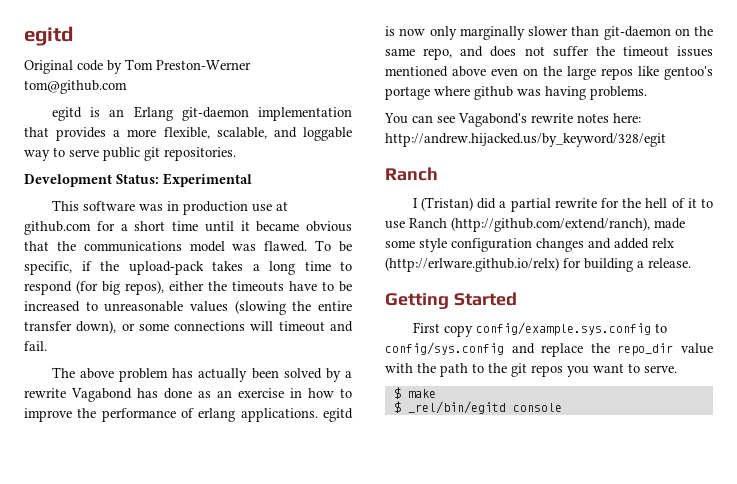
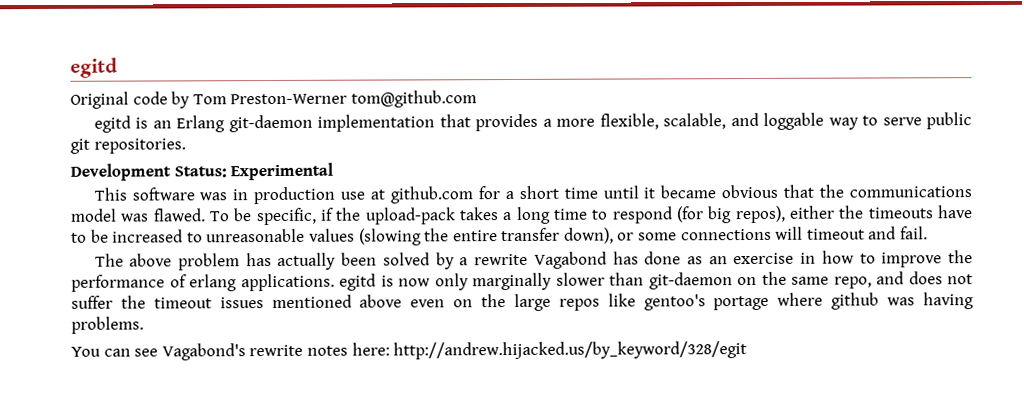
  You can see Vagabond's rewrite notes here: http://andrew.hijacked.us/by_keyword/328/egit
- Ranch
- I (Tristan) did a partial rewrite for the hell of it to use Ranch (http://github.com/extend/ranch), made some style configuration changes and added relx (http://erlware.github.io/relx) for building a release.
- Getting Started
- First copy config/example.sys.config to config/sys.config and replace the repo_dir value with the path to the git repos you want to serve.
- $ make
- $ _rel/bin/egitd console

